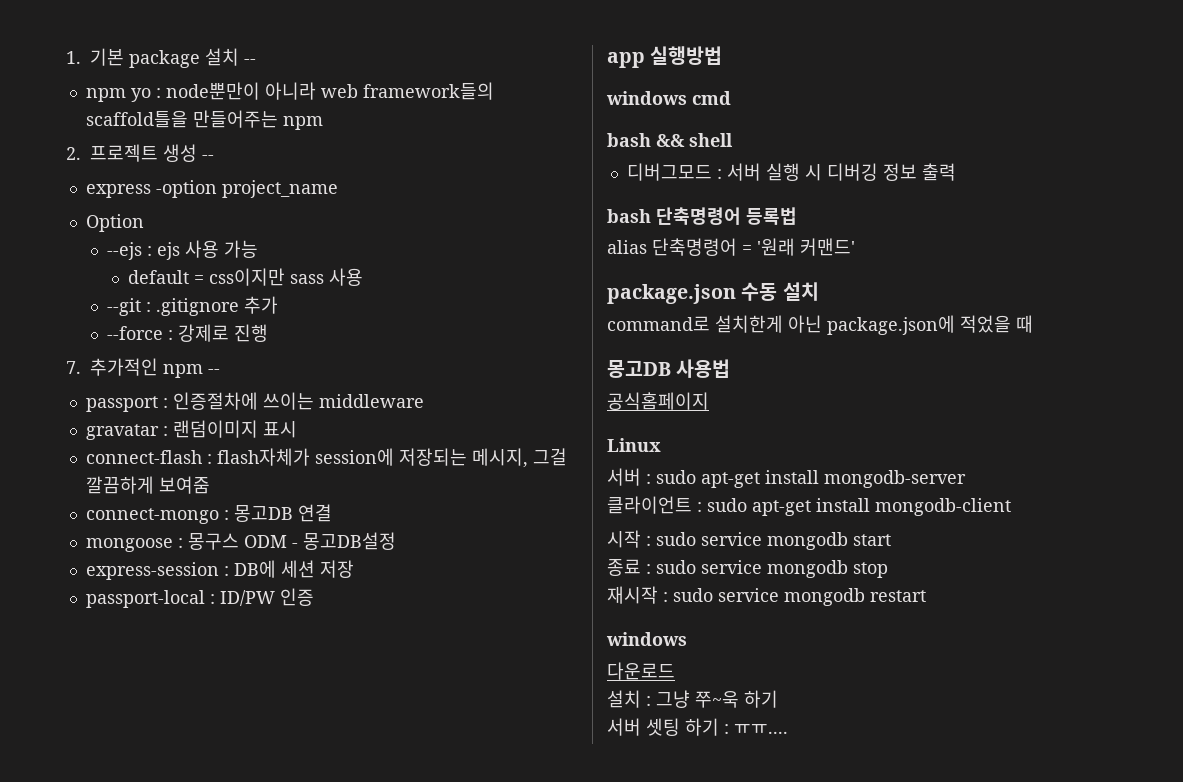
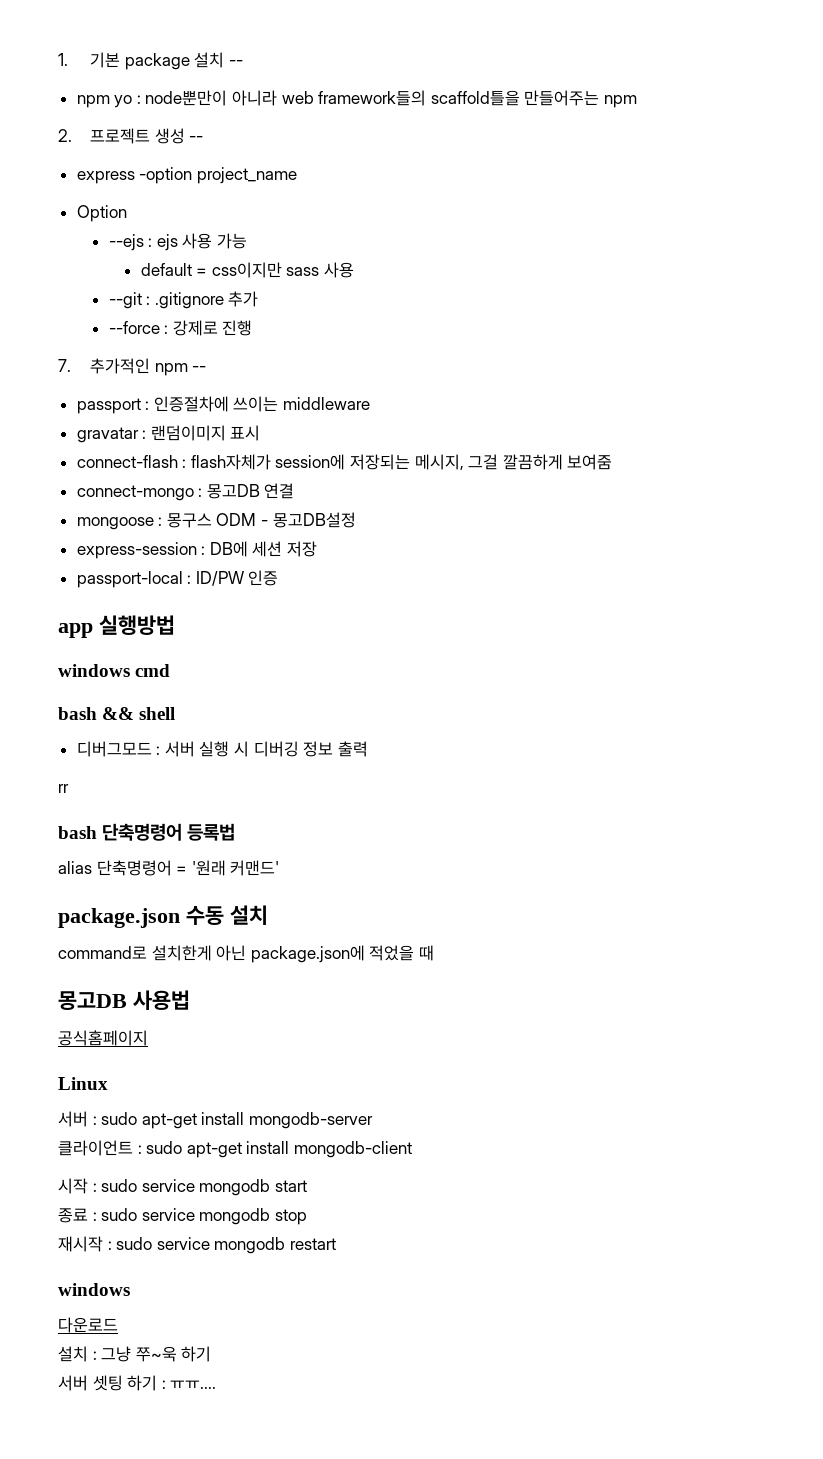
+ rr

